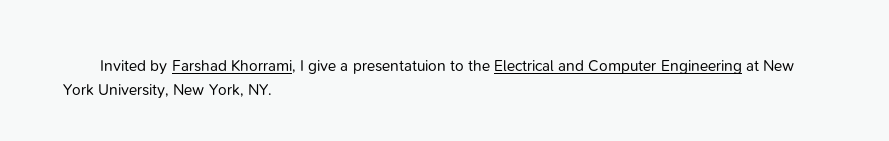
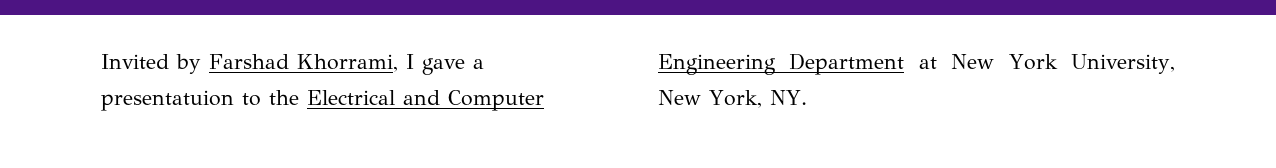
- Invited by Farshad Khorrami, I give a presentatuion to the Electrical and Computer Engineering at New York University, New York, NY.
+ Invited by Farshad Khorrami, I gave a presentatuion to the Electrical and Computer Engineering Department at New York University, New York, NY.

